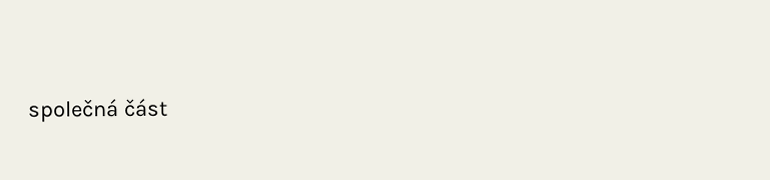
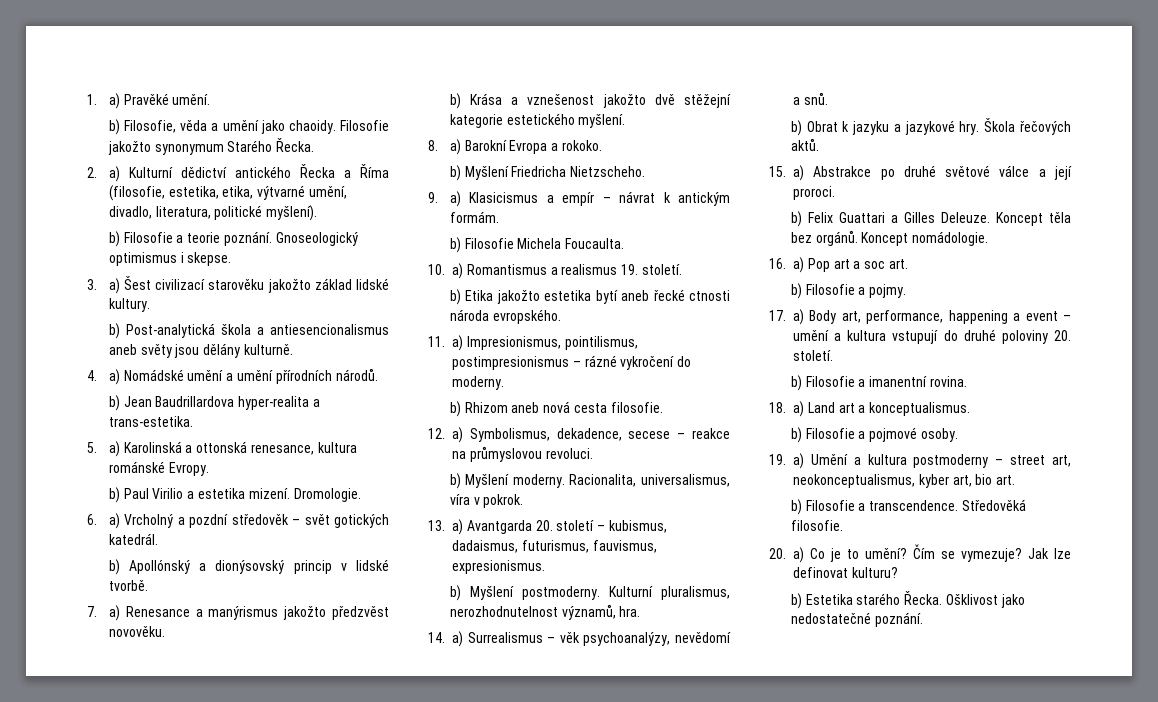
- společná část
+ 1. a) Pravěké umění.
+ b) Filosofie, věda a umění jako chaoidy. Filosofie jakožto synonymum Starého Řecka.
+ 2. a) Kulturní dědictví antického Řecka a Říma (filosofie, estetika, etika, výtvarné umění, divadlo, literatura, politické myšlení).
+ b) Filosofie a teorie poznání. Gnoseologický optimismus i skepse.
+ 3. a) Šest civilizací starověku jakožto základ lidské kultury.
+ b) Post-analytická škola a antiesencionalismus aneb světy jsou dělány kulturně.
+ 4. a) Nomádské umění a umění přírodních národů.
+ b) Jean Baudrillardova hyper-realita a trans-estetika.
+ 5. a) Karolinská a ottonská renesance, kultura románské Evropy.
+ b) Paul Virilio a estetika mizení. Dromologie.
+ 6. a) Vrcholný a pozdní středověk – svět gotických katedrál.
+ b) Apollónský a dionýsovský princip v lidské tvorbě.
+ 7. a) Renesance a manýrismus jakožto předzvěst novověku.
+ b) Krása a vznešenost jakožto dvě stěžejní kategorie estetického myšlení.
+ 8. a) Barokní Evropa a rokoko.
+ b) Myšlení Friedricha Nietzscheho.
+ 9. a) Klasicismus a empír – návrat k antickým formám.
+ b) Filosofie Michela Foucaulta.
+ 10. a) Romantismus a realismus 19. století.
+ b) Etika jakožto estetika bytí aneb řecké ctnosti národa evropského.
+ 11. a) Impresionismus, pointilismus, postimpresionismus – rázné vykročení do moderny.
+ b) Rhizom aneb nová cesta filosofie.
+ 12. a) Symbolismus, dekadence, secese – reakce na průmyslovou revoluci.
+ b) Myšlení moderny. Racionalita, universalismus, víra v pokrok.
+ 13. a) Avantgarda 20. století – kubismus, dadaismus, futurismus, fauvismus, expresionismus.
+ b) Myšlení postmoderny. Kulturní pluralismus, nerozhodnutelnost významů, hra.
+ 14. a) Surrealismus – věk psychoanalýzy, nevědomí a snů.
+ b) Obrat k jazyku a jazykové hry. Škola řečových aktů.
+ 15. a) Abstrakce po druhé světové válce a její proroci.
+ b) Felix Guattari a Gilles Deleuze. Koncept těla bez orgánů. Koncept nomádologie.
+ 16. a) Pop art a soc art.
+ b) Filosofie a pojmy.
+ 17. a) Body art, performance, happening a event – umění a kultura vstupují do druhé poloviny 20. století.
+ b) Filosofie a imanentní rovina.
+ 18. a) Land art a konceptualismus.
+ b) Filosofie a pojmové osoby.
+ 19. a) Umění a kultura postmoderny – street art, neokonceptualismus, kyber art, bio art.
+ b) Filosofie a transcendence. Středověká filosofie.
+ 20. a) Co je to umění? Čím se vymezuje? Jak lze definovat kulturu?
+ b) Estetika starého Řecka. Ošklivost jako nedostatečné poznání.

